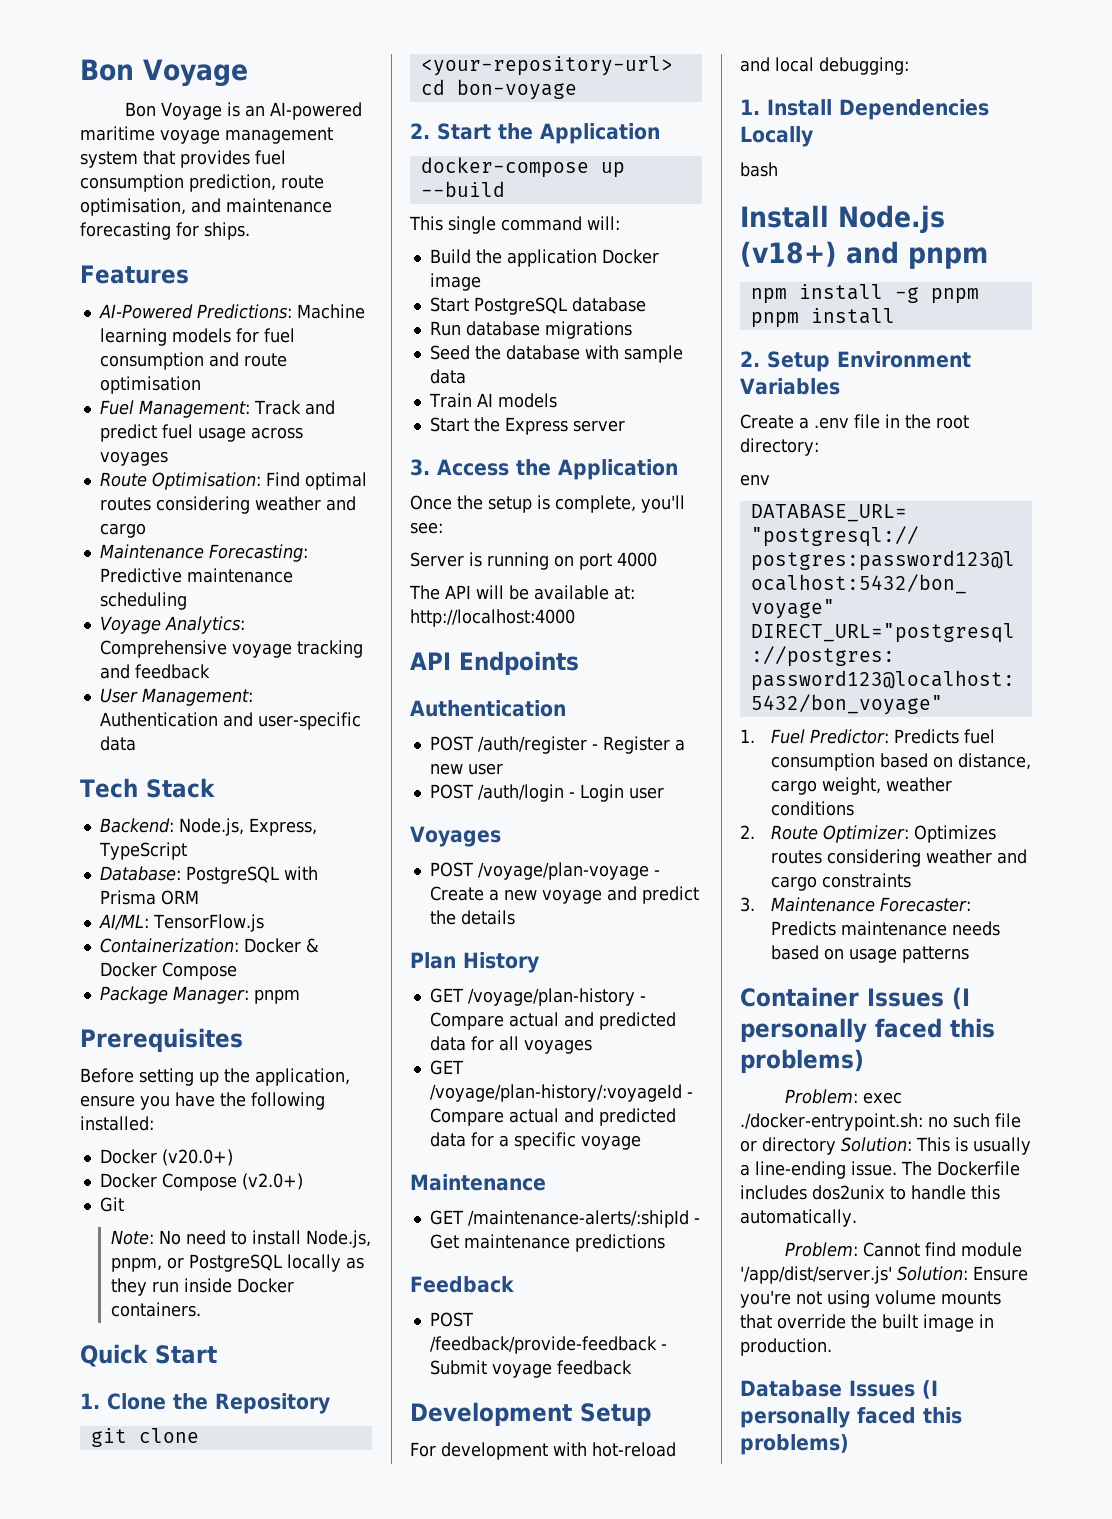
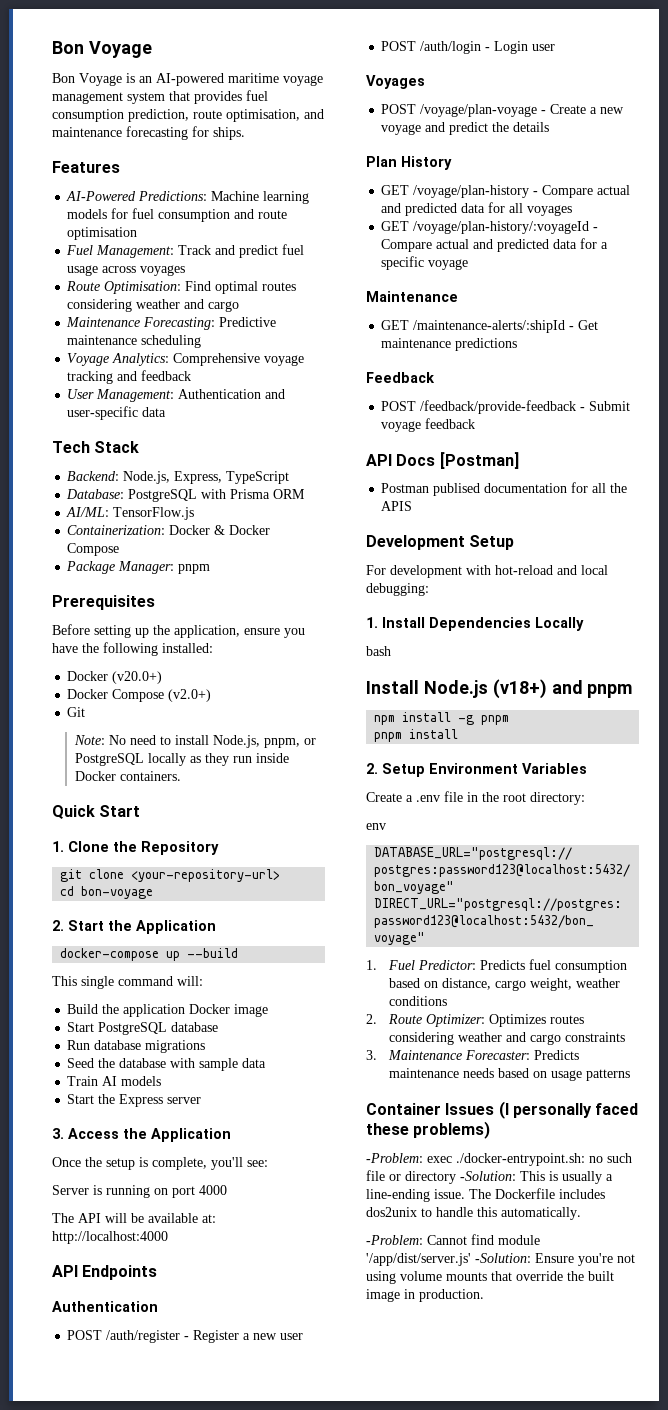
+ API Docs [Postman]
+ Postman publised documentation for all the APIS
- Container Issues (I personally faced this problems)
+ Container Issues (I personally faced these problems)
- Problem: exec ./docker-entrypoint.sh: no such file or directory Solution: This is usually a line-ending issue.
+ -Problem: exec ./docker-entrypoint.sh: no such file or directory -Solution: This is usually a line-ending issue.
- Problem: Cannot find module '/app/dist/server.js' Solution: Ensure you're not using volume mounts that override the built image in production.
+ -Problem: Cannot find module '/app/dist/server.js' -Solution: Ensure you're not using volume mounts that override the built image in production.
- Database Issues (I personally faced this problems)

